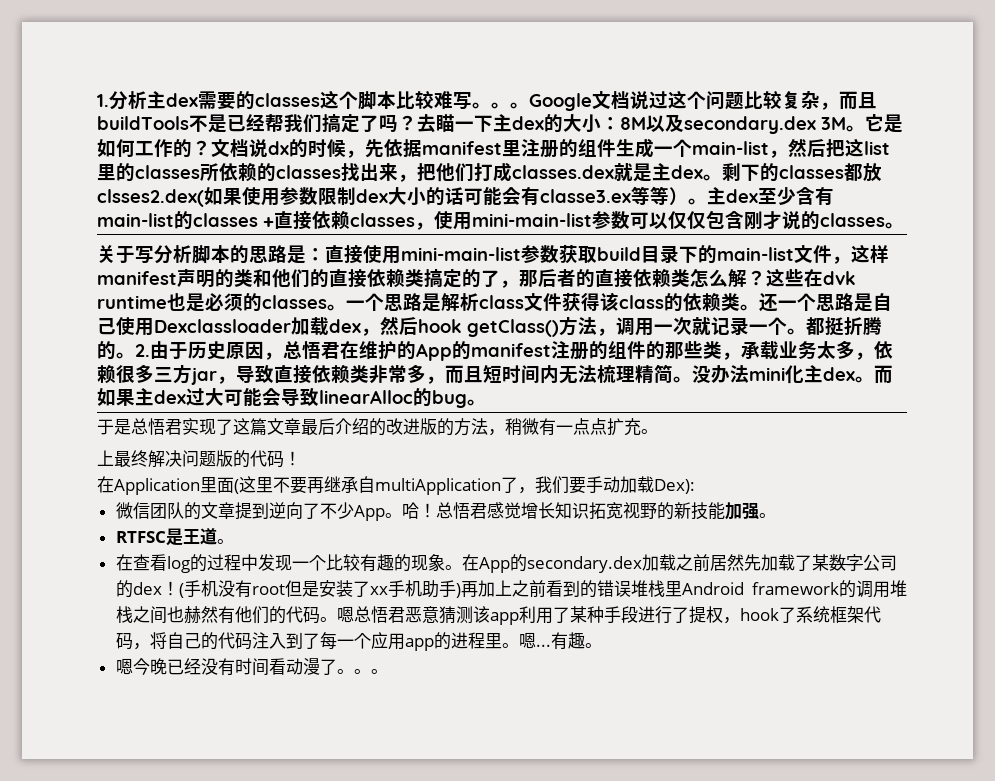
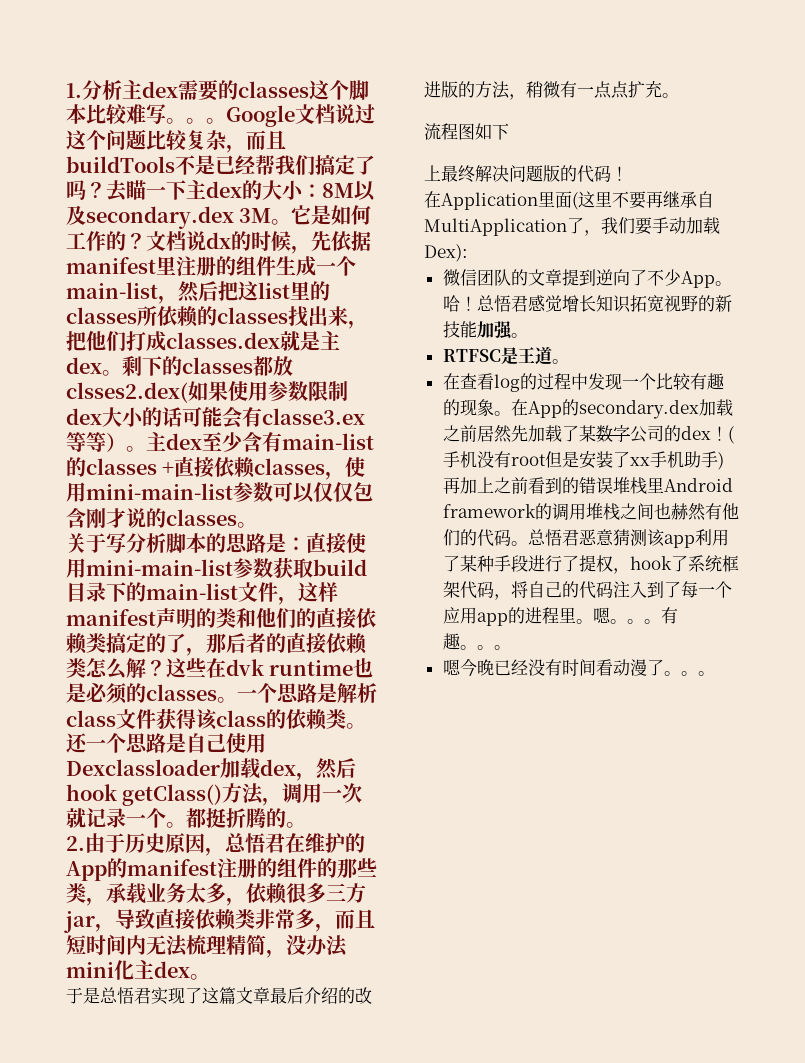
- 都挺折腾的。2.由于历史原因，总悟君在维护的App的manifest注册的组件的那些类，承载业务太多，依赖很多三方jar，导致直接依赖类非常多，而且短时间内无法梳理精简。没办法mini化主dex。而如果主dex过大可能会导致linearAlloc的bug。
+ 都挺折腾的。
+ 2.由于历史原因，总悟君在维护的App的manifest注册的组件的那些类，承载业务太多，依赖很多三方jar，导致直接依赖类非常多，而且短时间内无法梳理精简，没办法mini化主dex。
+ 流程图如下
- 在Application里面(这里不要再继承自multiApplication了，我们要手动加载Dex):
+ 在Application里面(这里不要再继承自MultiApplication了，我们要手动加载Dex):
- 嗯总悟君恶意猜测该app利用了某种手段进行了提权，hook了系统框架代码，将自己的代码注入到了每一个应用app的进程里。
+ 总悟君恶意猜测该app利用了某种手段进行了提权，hook了系统框架代码，将自己的代码注入到了每一个应用app的进程里。
- 嗯...
+ 嗯。。。
- 有趣。
+ 有趣。。。

